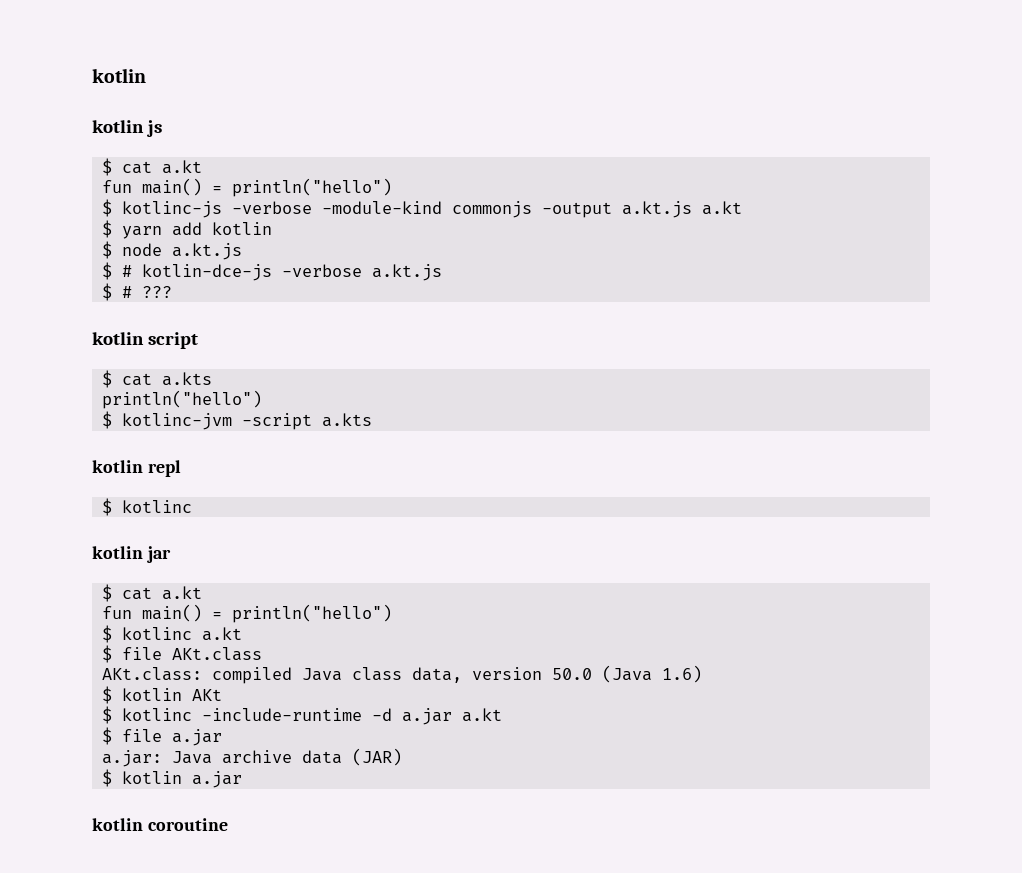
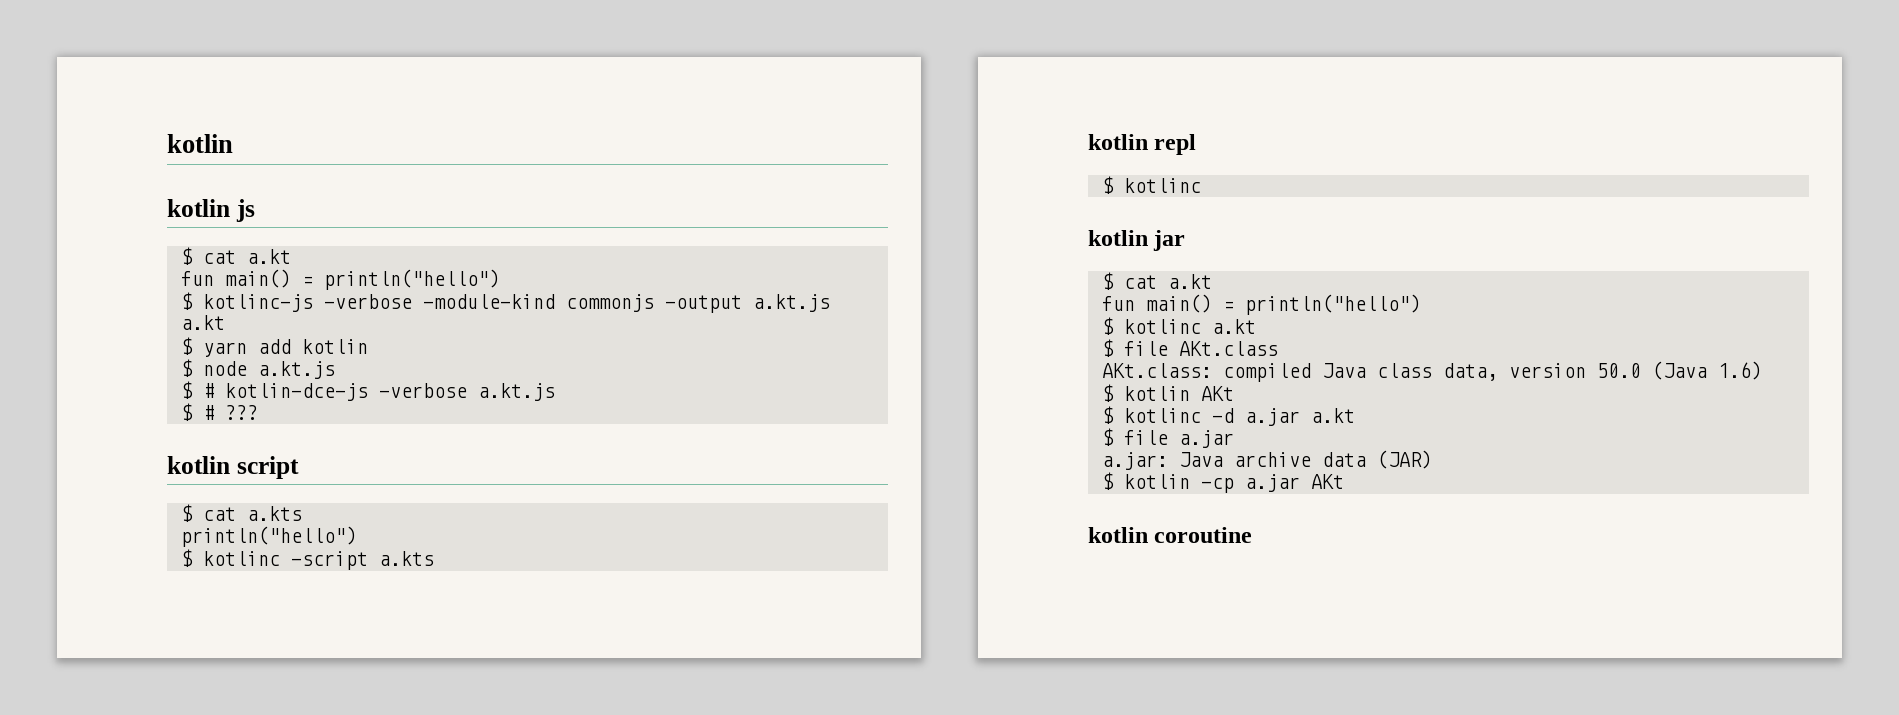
- $ kotlinc-jvm -script a.kts
+ $ kotlinc -script a.kts
- $ kotlinc -include-runtime -d a.jar a.kt
+ $ kotlinc -d a.jar a.kt
- $ kotlin a.jar
+ $ kotlin -cp a.jar AKt

